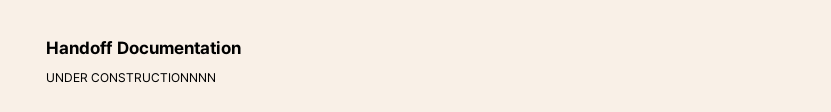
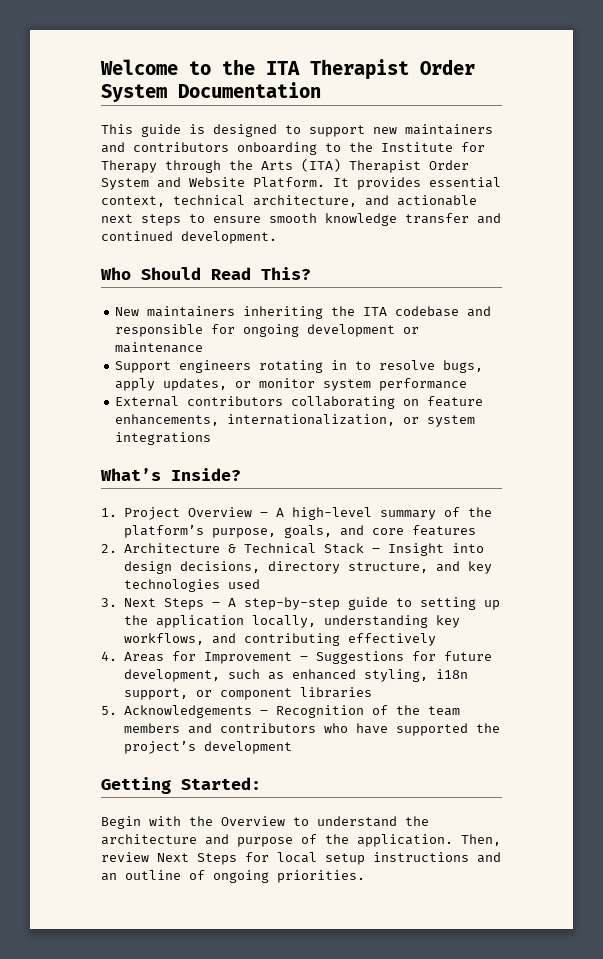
- Handoff Documentation
- UNDER CONSTRUCTIONNNN
+ Welcome to the ITA Therapist Order System Documentation
+ This guide is designed to support new maintainers and contributors onboarding to the Institute for Therapy through the Arts (ITA) Therapist Order System and Website Platform. It provides essential context, technical architecture, and actionable next steps to ensure smooth knowledge transfer and continued development.
+ Who Should Read This?
+ New maintainers inheriting the ITA codebase and responsible for ongoing development or maintenance
+ Support engineers rotating in to resolve bugs, apply updates, or monitor system performance
+ External contributors collaborating on feature enhancements, internationalization, or system integrations
+ What’s Inside?
+ 1. Project Overview – A high-level summary of the platform’s purpose, goals, and core features
+ 2. Architecture & Technical Stack – Insight into design decisions, directory structure, and key technologies used
+ 3. Next Steps – A step-by-step guide to setting up the application locally, understanding key workflows, and contributing effectively
+ 4. Areas for Improvement – Suggestions for future development, such as enhanced styling, i18n support, or component libraries
+ 5. Acknowledgements – Recognition of the team members and contributors who have supported the project’s development
+ Getting Started:
+ Begin with the Overview to understand the architecture and purpose of the application. Then, review Next Steps for local setup instructions and an outline of ongoing priorities.

